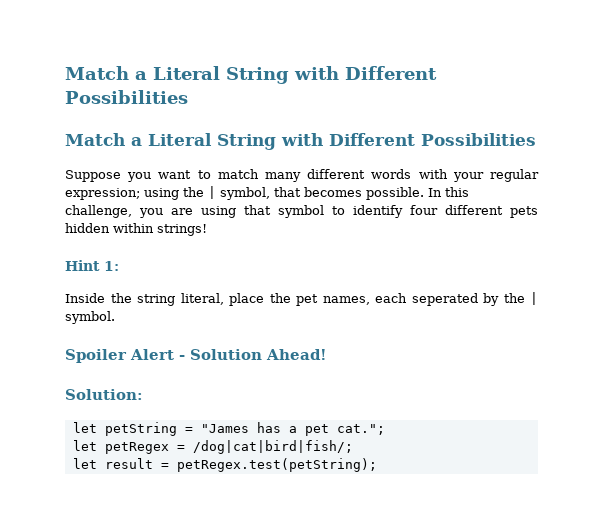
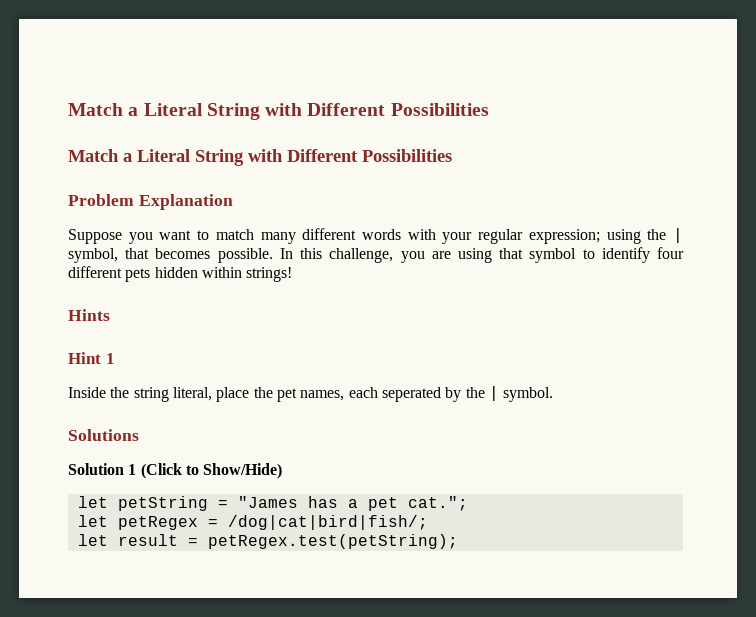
+ Problem Explanation
+ Hints
- Hint 1:
+ Hint 1
- Spoiler Alert - Solution Ahead!
- Solution:
+ Solutions
+ Solution 1 (Click to Show/Hide)

